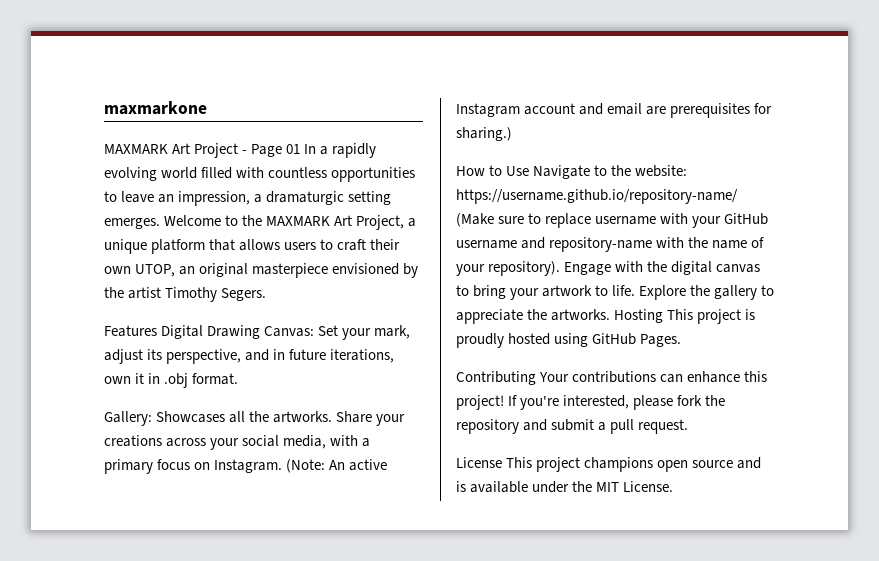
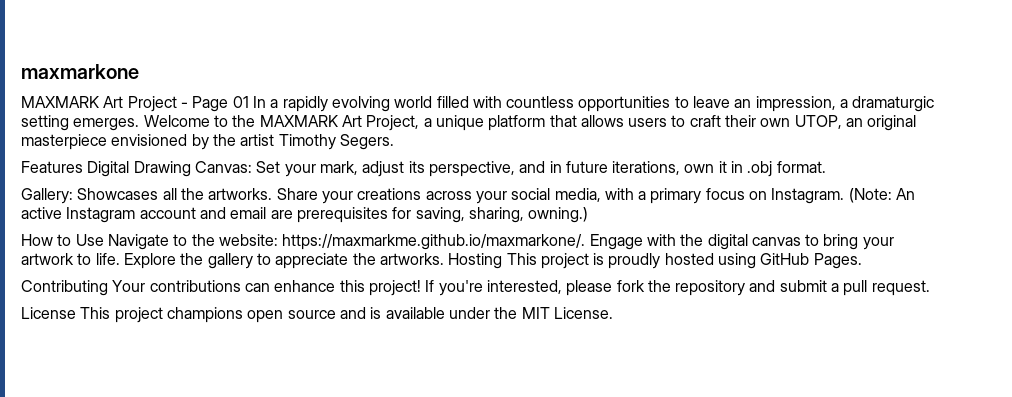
- (Note: An active Instagram account and email are prerequisites for sharing.)
+ (Note: An active Instagram account and email are prerequisites for saving, sharing, owning.)
- How to Use Navigate to the website: https://username.github.io/repository-name/ (Make sure to replace username with your GitHub username and repository-name with the name of your repository). Engage with the digital canvas to bring your artwork to life.
+ How to Use Navigate to the website: https://maxmarkme.github.io/maxmarkone/. Engage with the digital canvas to bring your artwork to life.

